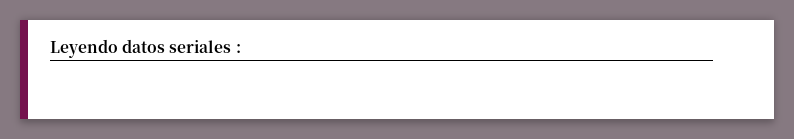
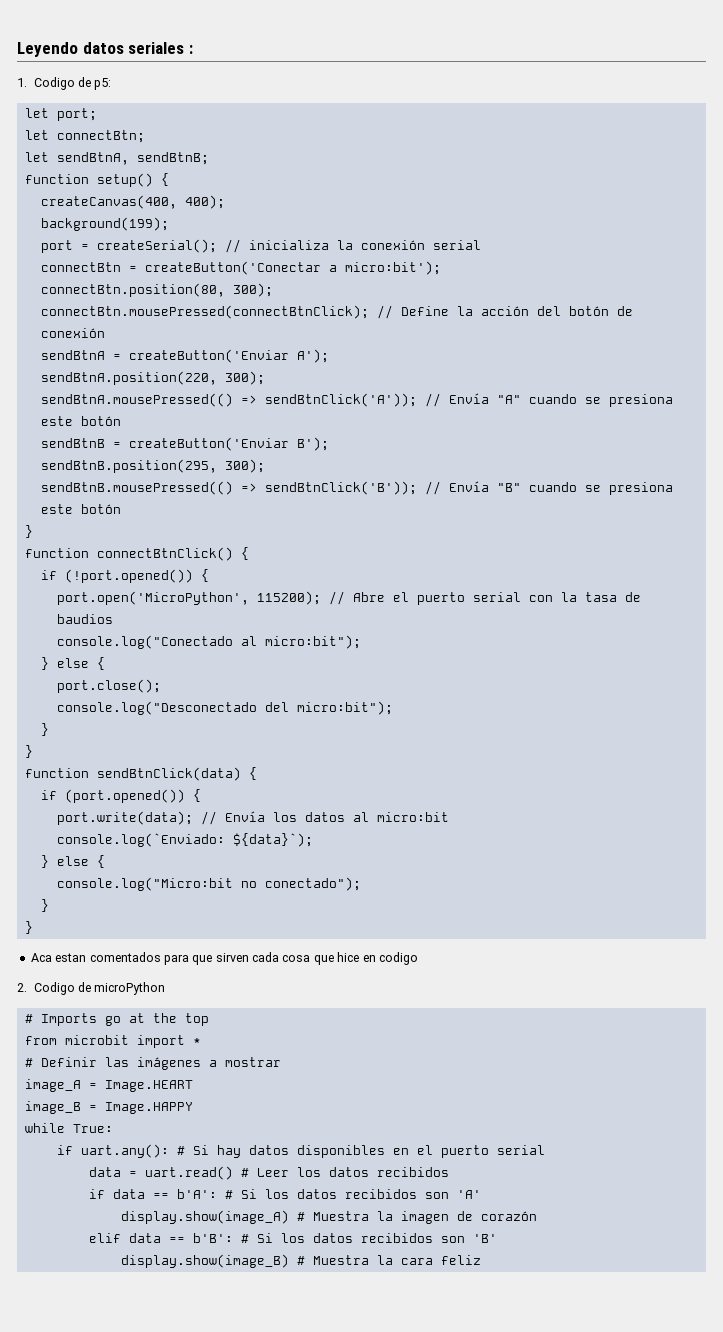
+ 1. Codigo de p5:
+ let port;
+ let connectBtn;
+ let sendBtnA, sendBtnB;
+ function setup() {
+ createCanvas(400, 400);
+ background(199);
+ port = createSerial(); // inicializa la conexión serial
+ connectBtn = createButton('Conectar a micro:bit');
+ connectBtn.position(80, 300);
+ connectBtn.mousePressed(connectBtnClick); // Define la acción del botón de conexión
+ sendBtnA = createButton('Enviar A');
+ sendBtnA.position(220, 300);
+ sendBtnA.mousePressed(() => sendBtnClick('A')); // Envía "A" cuando se presiona este botón
+ sendBtnB = createButton('Enviar B');
+ sendBtnB.position(295, 300);
+ sendBtnB.mousePressed(() => sendBtnClick('B')); // Envía "B" cuando se presiona este botón
+ }
+ function connectBtnClick() {
+ if (!port.opened()) {
+ port.open('MicroPython', 115200); // Abre el puerto serial con la tasa de baudios
+ console.log("Conectado al micro:bit");
+ } else {
+ port.close();
+ console.log("Desconectado del micro:bit");
+ }
+ }
+ function sendBtnClick(data) {
+ if (port.opened()) {
+ port.write(data); // Envía los datos al micro:bit
+ console.log(`Enviado: ${data}`);
+ } else {
+ console.log("Micro:bit no conectado");
+ }
+ }
+ Aca estan comentados para que sirven cada cosa que hice en codigo
+ 2. Codigo de microPython
+ # Imports go at the top
+ from microbit import *
+ # Definir las imágenes a mostrar
+ image_A = Image.HEART
+ image_B = Image.HAPPY
+ while True:
+ if uart.any(): # Si hay datos disponibles en el puerto serial
+ data = uart.read() # Leer los datos recibidos
+ if data == b'A': # Si los datos recibidos son 'A'
+ display.show(image_A) # Muestra la imagen de corazón
+ elif data == b'B': # Si los datos recibidos son 'B'
+ display.show(image_B) # Muestra la cara feliz

